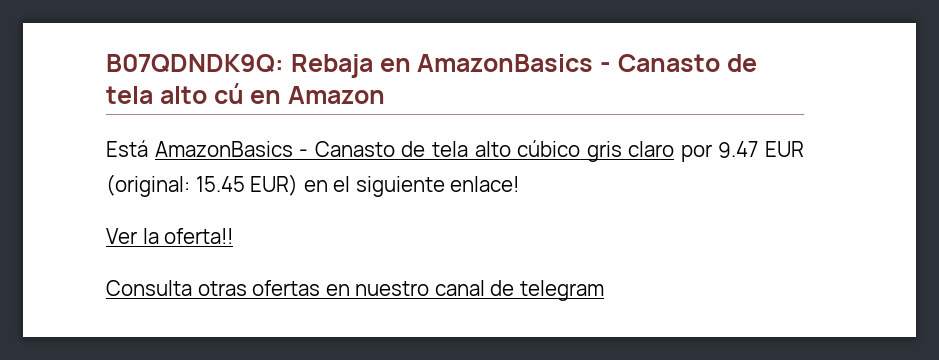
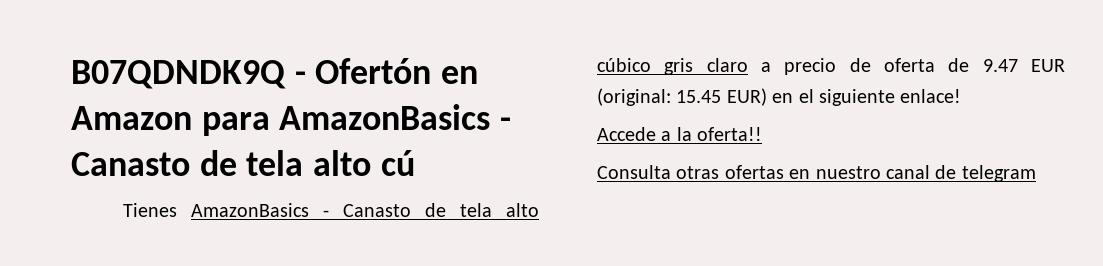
- B07QDNDK9Q: Rebaja en AmazonBasics - Canasto de tela alto cú en Amazon
- Está AmazonBasics - Canasto de tela alto cúbico gris claro por 9.47 EUR (original: 15.45 EUR) en el siguiente enlace!
+ B07QDNDK9Q - Ofertón en Amazon para AmazonBasics - Canasto de tela alto cú
+ Tienes AmazonBasics - Canasto de tela alto cúbico gris claro a precio de oferta de 9.47 EUR (original: 15.45 EUR) en el siguiente enlace!
- Ver la oferta!!
+ Accede a la oferta!!

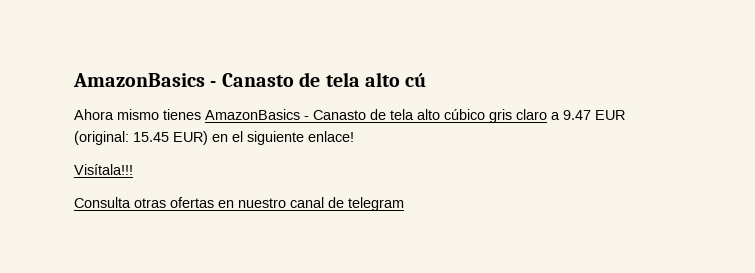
- B07QDNDK9Q - Ofertón en Amazon para AmazonBasics - Canasto de tela alto cú
+ AmazonBasics - Canasto de tela alto cú
- Tienes AmazonBasics - Canasto de tela alto cúbico gris claro a precio de oferta de 9.47 EUR (original: 15.45 EUR) en el siguiente enlace!
+ Ahora mismo tienes AmazonBasics - Canasto de tela alto cúbico gris claro a 9.47 EUR (original: 15.45 EUR) en el siguiente enlace!
- Accede a la oferta!!
+ Visítala!!!

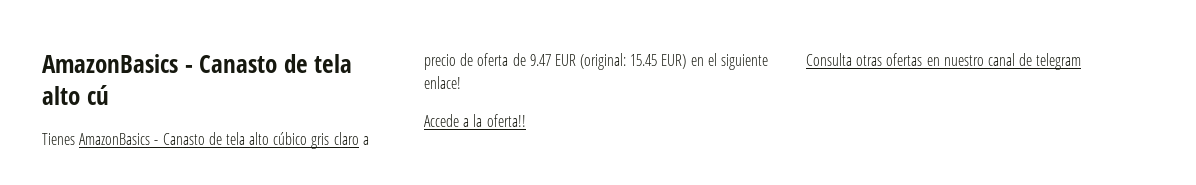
- Ahora mismo tienes AmazonBasics - Canasto de tela alto cúbico gris claro a 9.47 EUR (original: 15.45 EUR) en el siguiente enlace!
+ Tienes AmazonBasics - Canasto de tela alto cúbico gris claro a precio de oferta de 9.47 EUR (original: 15.45 EUR) en el siguiente enlace!
- Visítala!!!
+ Accede a la oferta!!

